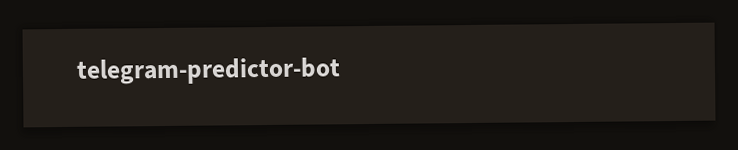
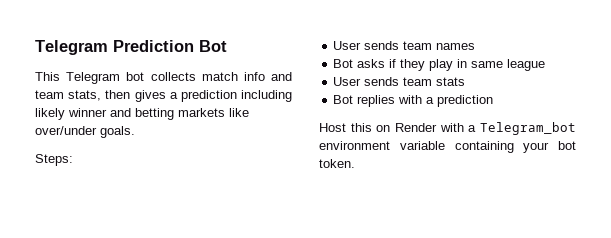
- telegram-predictor-bot
+ Telegram Prediction Bot
+ This Telegram bot collects match info and team stats, then gives a prediction including likely winner and betting markets like over/under goals.
+ Steps:
+ User sends team names
+ Bot asks if they play in same league
+ User sends team stats
+ Bot replies with a prediction
+ Host this on Render with a Telegram_bot environment variable containing your bot token.

